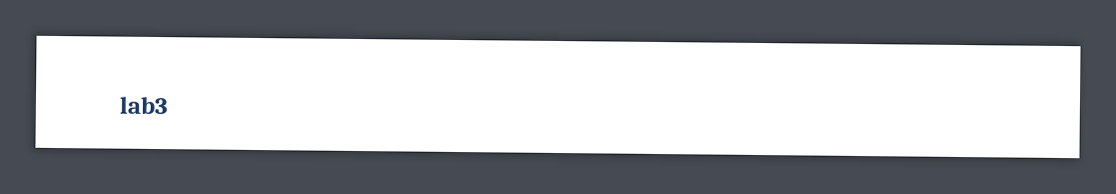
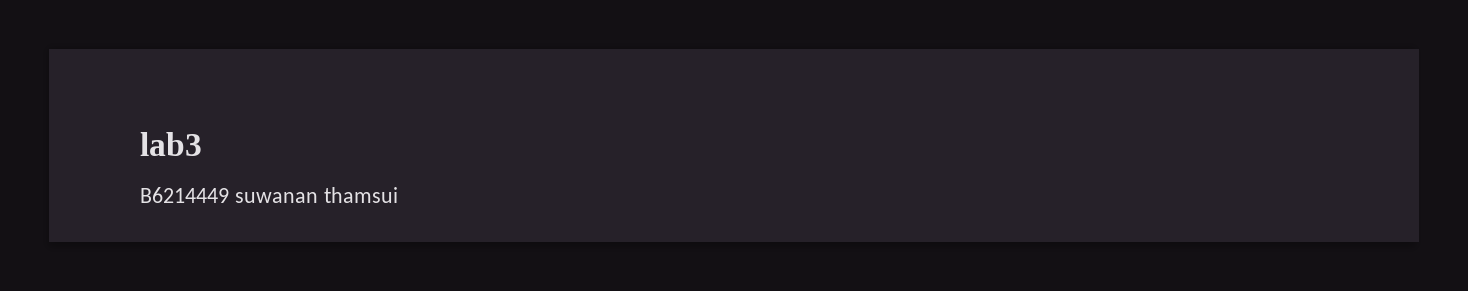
+ B6214449 suwanan thamsui

